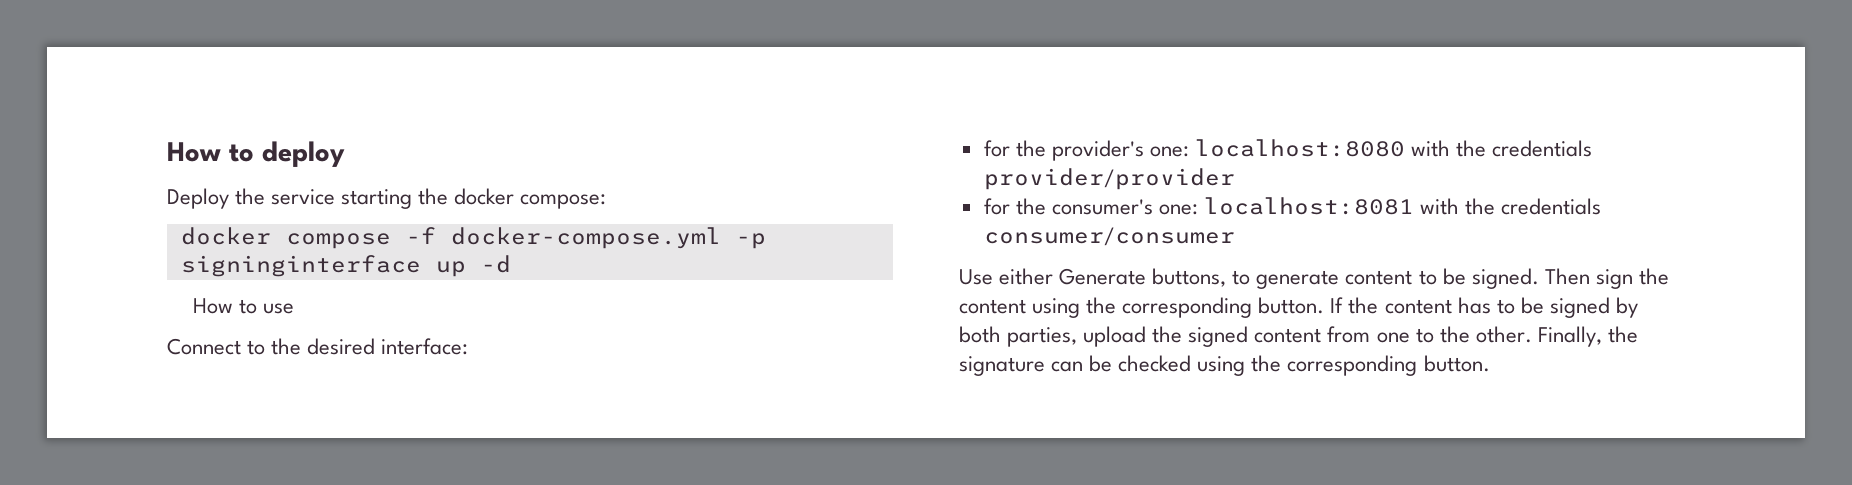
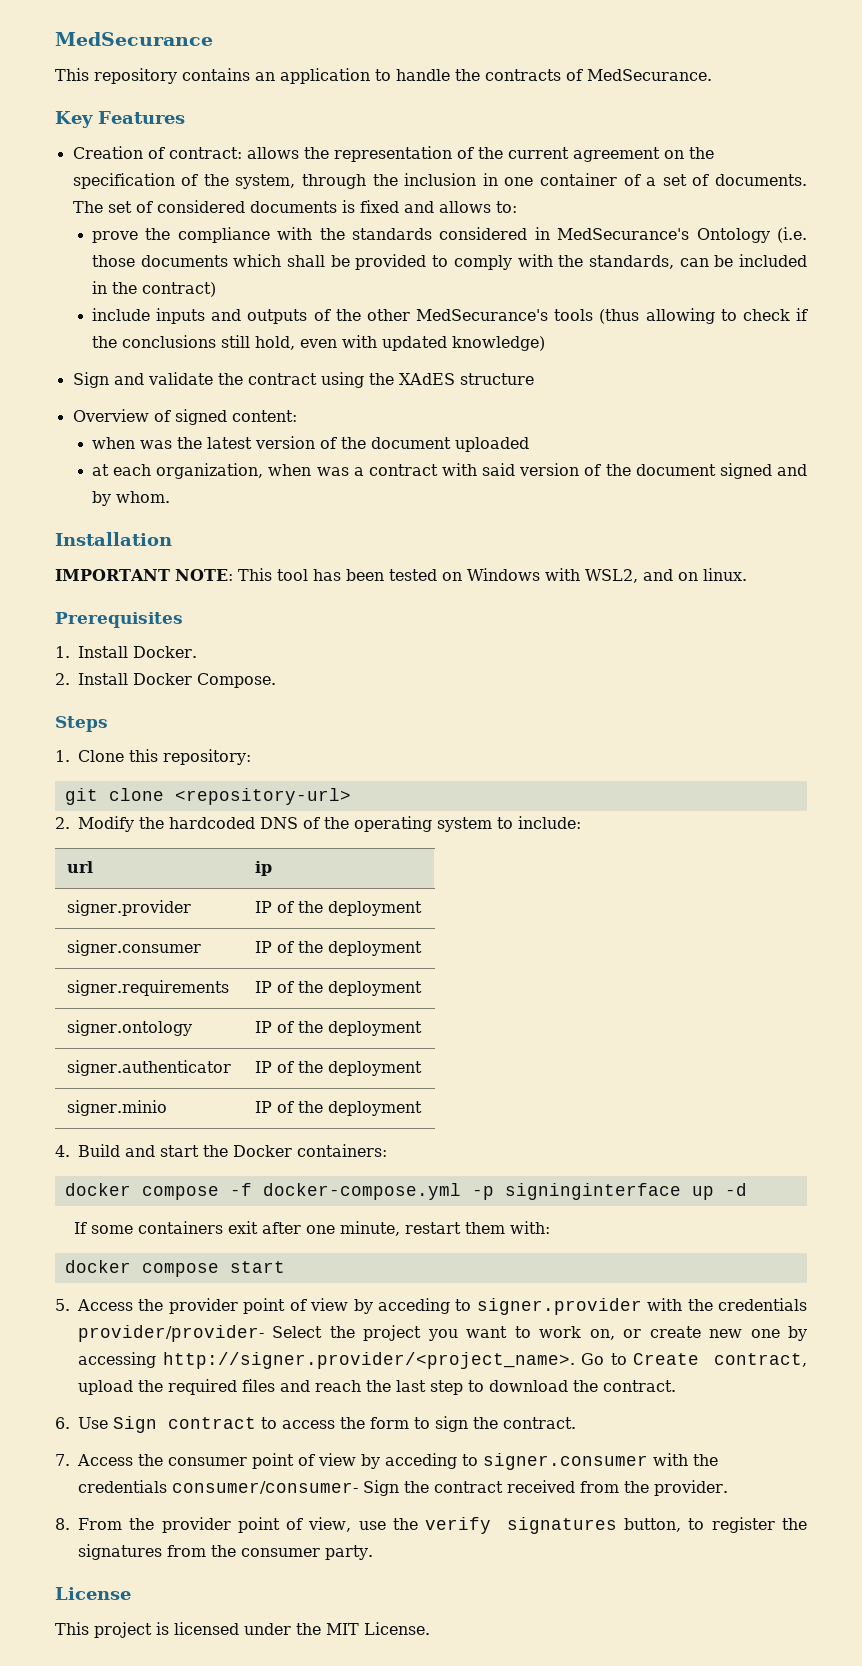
- How to deploy
- Deploy the service starting the docker compose:
+ MedSecurance
+ This repository contains an application to handle the contracts of MedSecurance.
+ Key Features
+ Creation of contract: allows the representation of the current agreement on the specification of the system, through the inclusion in one container of a set of documents. The set of considered documents is fixed and allows to:
+ prove the compliance with the standards considered in MedSecurance's Ontology (i.e. those documents which shall be provided to comply with the standards, can be included in the contract)
+ include inputs and outputs of the other MedSecurance's tools (thus allowing to check if the conclusions still hold, even with updated knowledge)
+ Sign and validate the contract using the XAdES structure
+ Overview of signed content:
+ when was the latest version of the document uploaded
+ at each organization, when was a contract with said version of the document signed and by whom.
+ Installation
+ IMPORTANT NOTE: This tool has been tested on Windows with WSL2, and on linux.
+ Prerequisites
+ 1. Install Docker.
+ 2. Install Docker Compose.
+ Steps
+ 1. Clone this repository:
+ git clone <repository-url>
+ 2. Modify the hardcoded DNS of the operating system to include:
+ url | ip
+ signer.provider | IP of the deployment
+ signer.consumer | IP of the deployment
+ signer.requirements | IP of the deployment
+ signer.ontology | IP of the deployment
+ signer.authenticator | IP of the deployment
+ signer.minio | IP of the deployment
+ 4. Build and start the Docker containers:
- How to use
- Connect to the desired interface:
- for the provider's one: localhost:8080 with the credentials provider/provider
- for the consumer's one: localhost:8081 with the credentials consumer/consumer
- Use either Generate buttons, to generate content to be signed. Then sign the content using the corresponding button. If the content has to be signed by both parties, upload the signed content from one to the other. Finally, the signature can be checked using the corresponding button.
+ If some containers exit after one minute, restart them with:
+ docker compose start
+ 5. Access the provider point of view by acceding to signer.provider with the credentials provider/provider- Select the project you want to work on, or create new one by accessing http://signer.provider/<project_name>. Go to Create contract, upload the required files and reach the last step to download the contract.
+ 6. Use Sign contract to access the form to sign the contract.
+ 7. Access the consumer point of view by acceding to signer.consumer with the credentials consumer/consumer- Sign the contract received from the provider.
+ 8. From the provider point of view, use the verify signatures button, to register the signatures from the consumer party.
+ License
+ This project is licensed under the MIT License.

